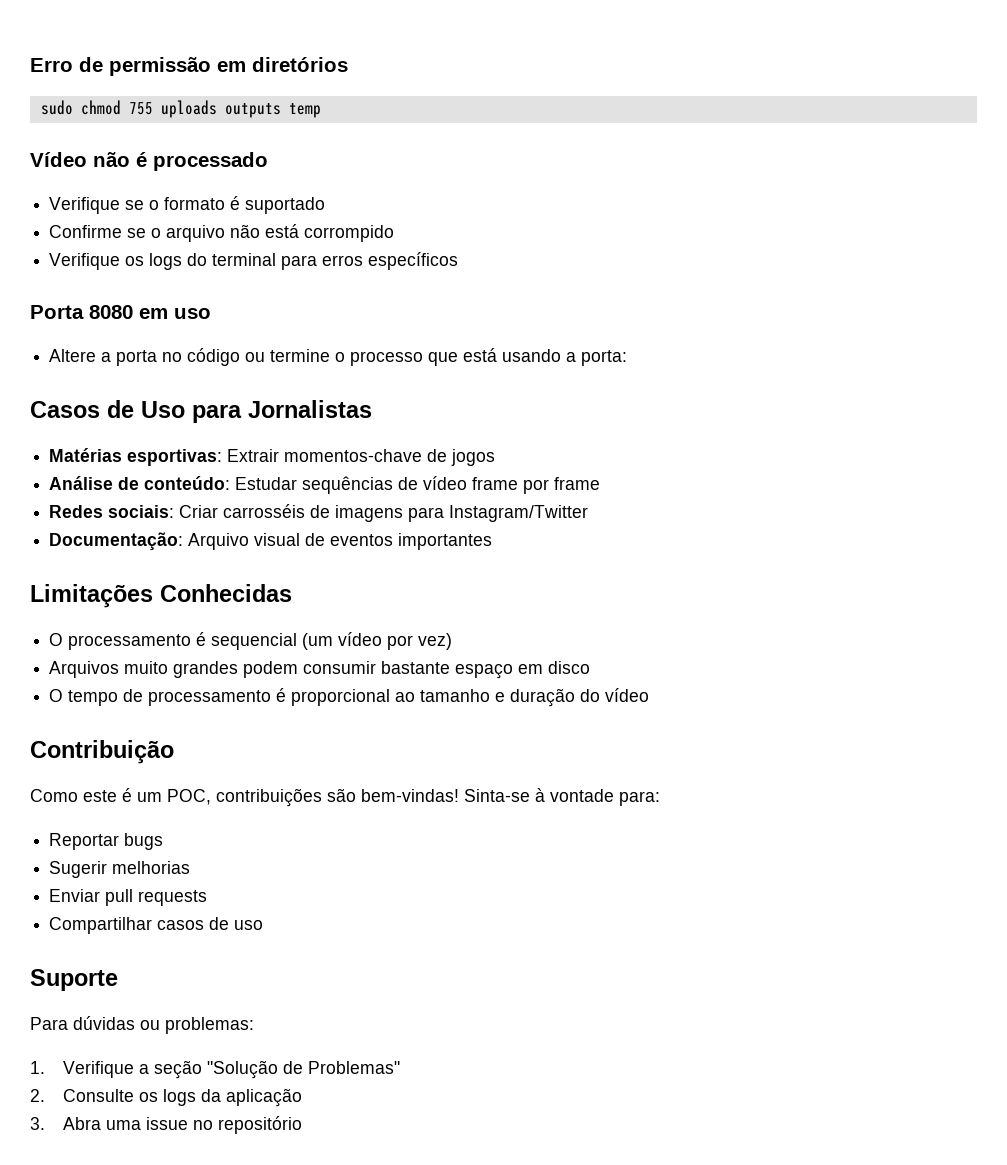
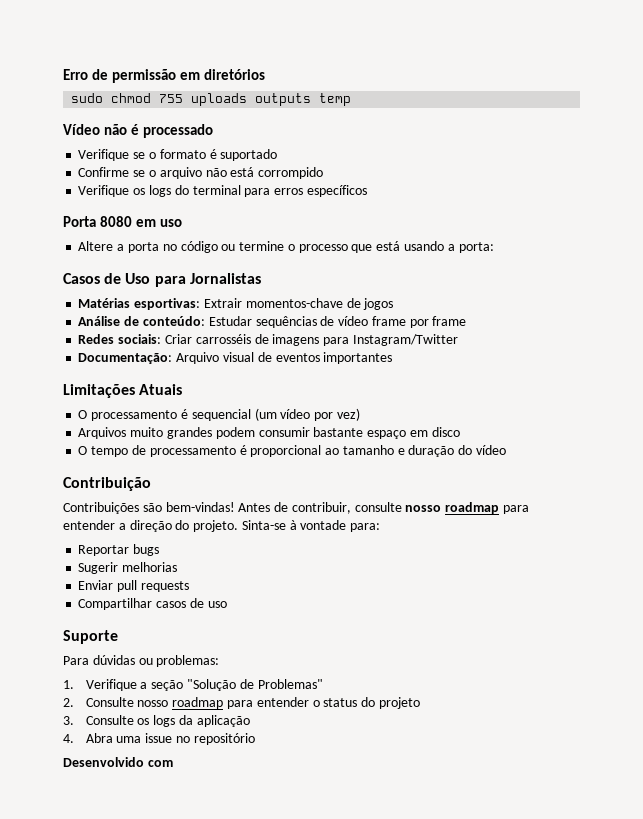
- Limitações Conhecidas
+ Limitações Atuais
- Como este é um POC, contribuições são bem-vindas!
+ Contribuições são bem-vindas! Antes de contribuir, consulte nosso roadmap para entender a direção do projeto.
- 2. Consulte os logs da aplicação
+ 2. Consulte nosso roadmap para entender o status do projeto
+ 3. Consulte os logs da aplicação
- 3. Abra uma issue no repositório
+ 4. Abra uma issue no repositório
+ Desenvolvido com

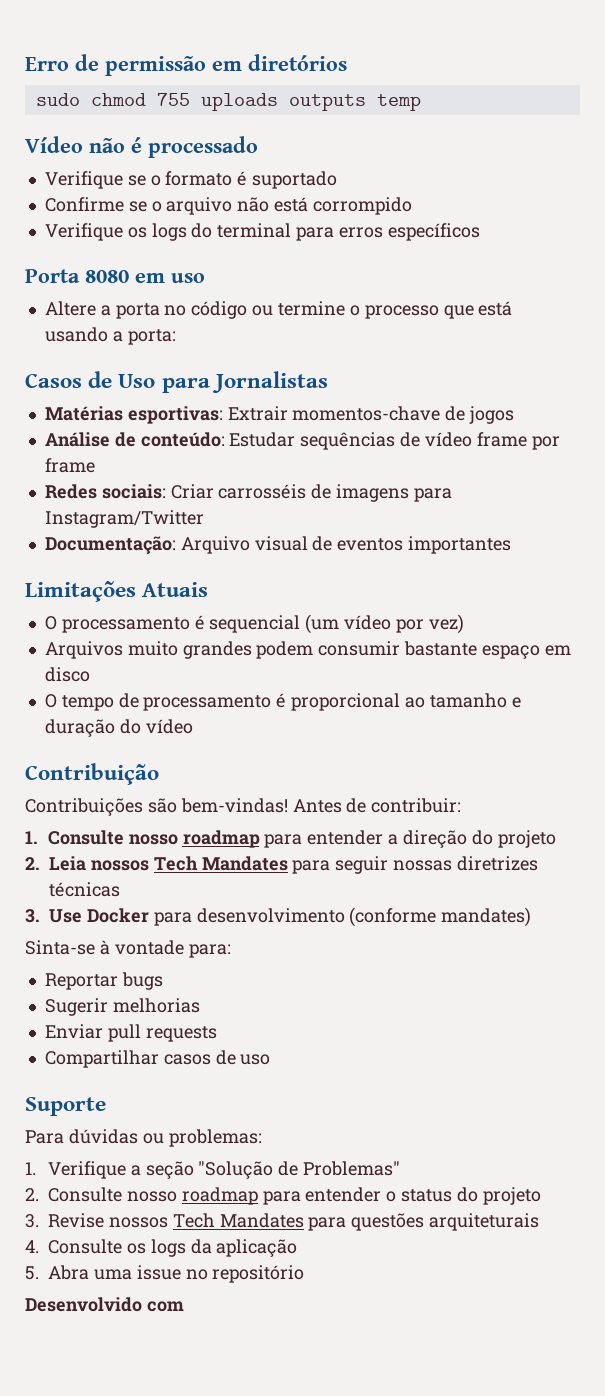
- Antes de contribuir, consulte nosso roadmap para entender a direção do projeto. Sinta-se à vontade para:
+ Antes de contribuir:
+ 1. Consulte nosso roadmap para entender a direção do projeto
+ 2. Leia nossos Tech Mandates para seguir nossas diretrizes técnicas
+ 3. Use Docker para desenvolvimento (conforme mandates)
+ Sinta-se à vontade para:
- 3. Consulte os logs da aplicação
+ 3. Revise nossos Tech Mandates para questões arquiteturais
+ 4. Consulte os logs da aplicação
- 4. Abra uma issue no repositório
+ 5. Abra uma issue no repositório

